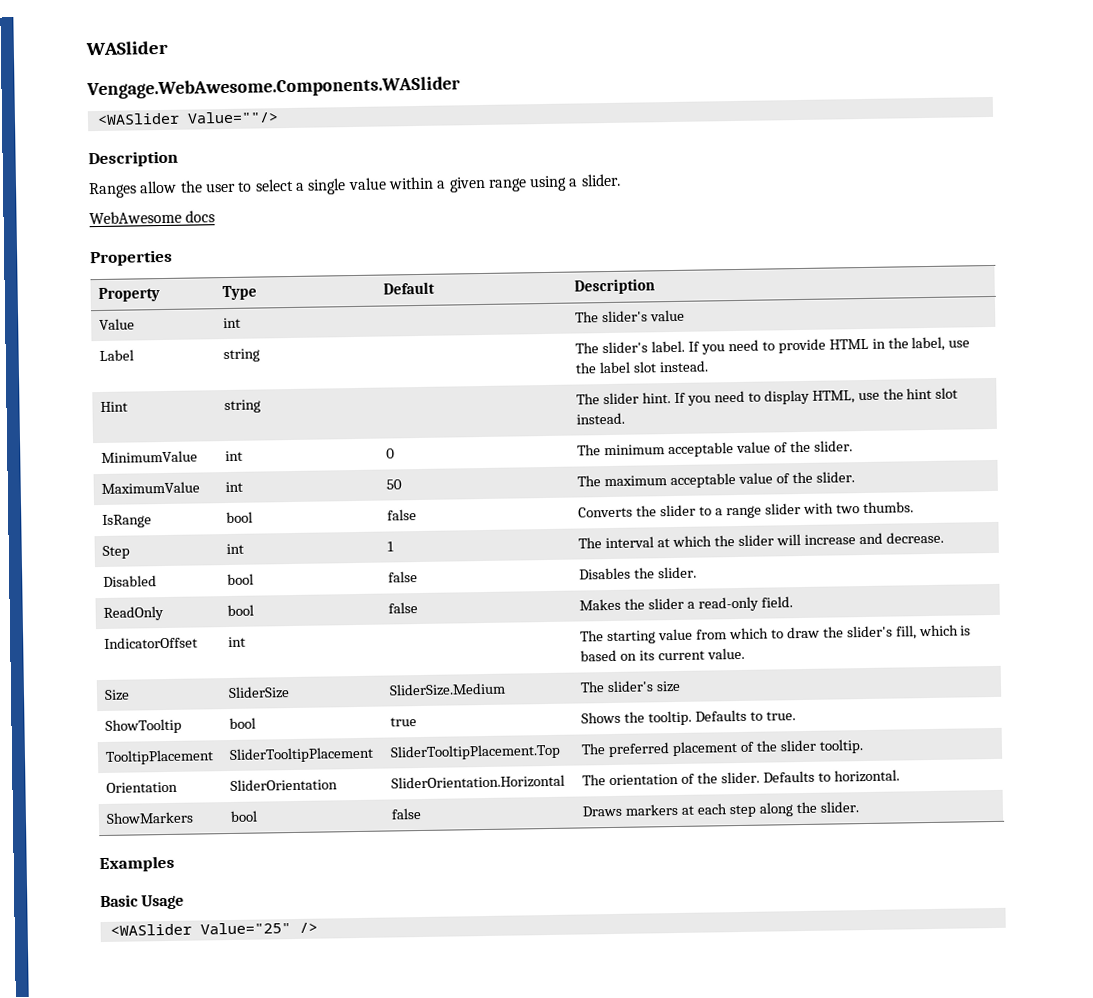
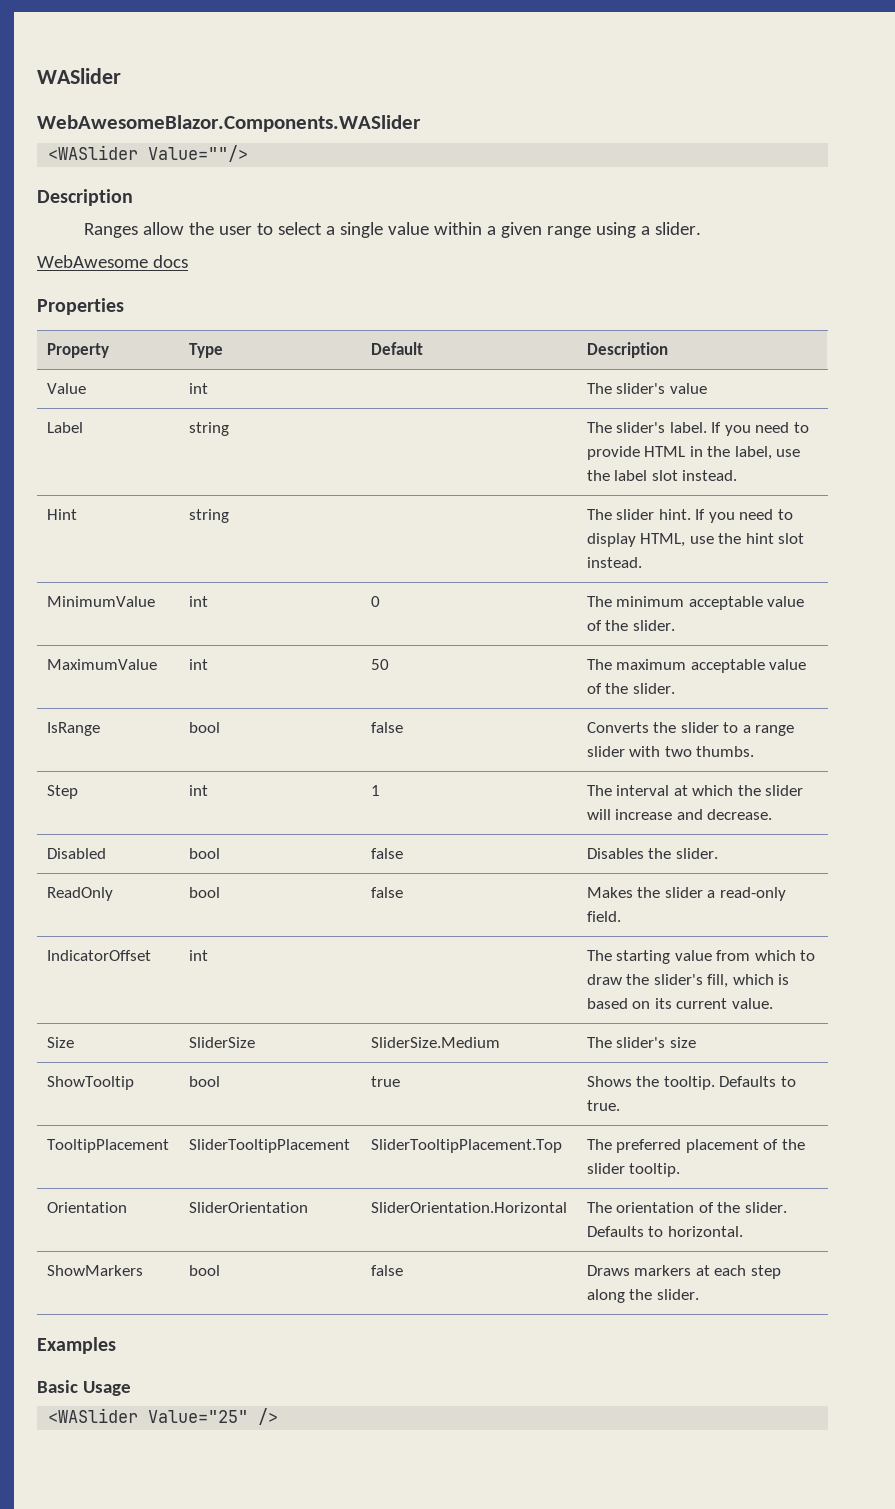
- Vengage.WebAwesome.Components.WASlider
+ WebAwesomeBlazor.Components.WASlider

